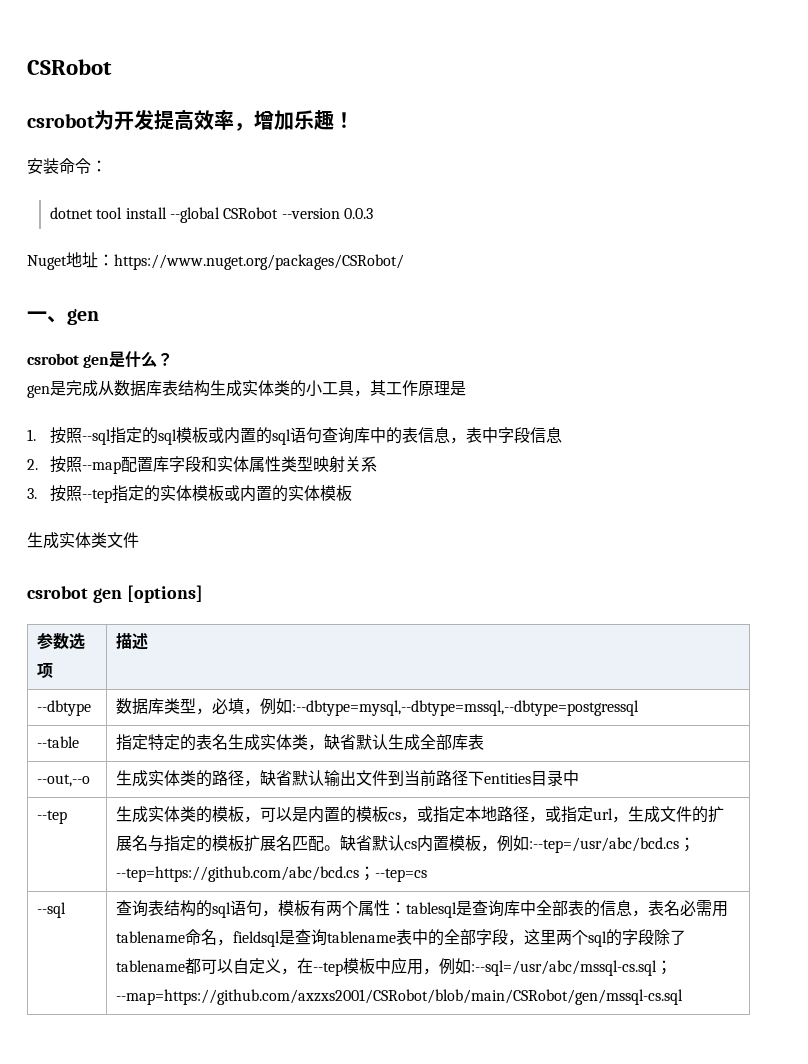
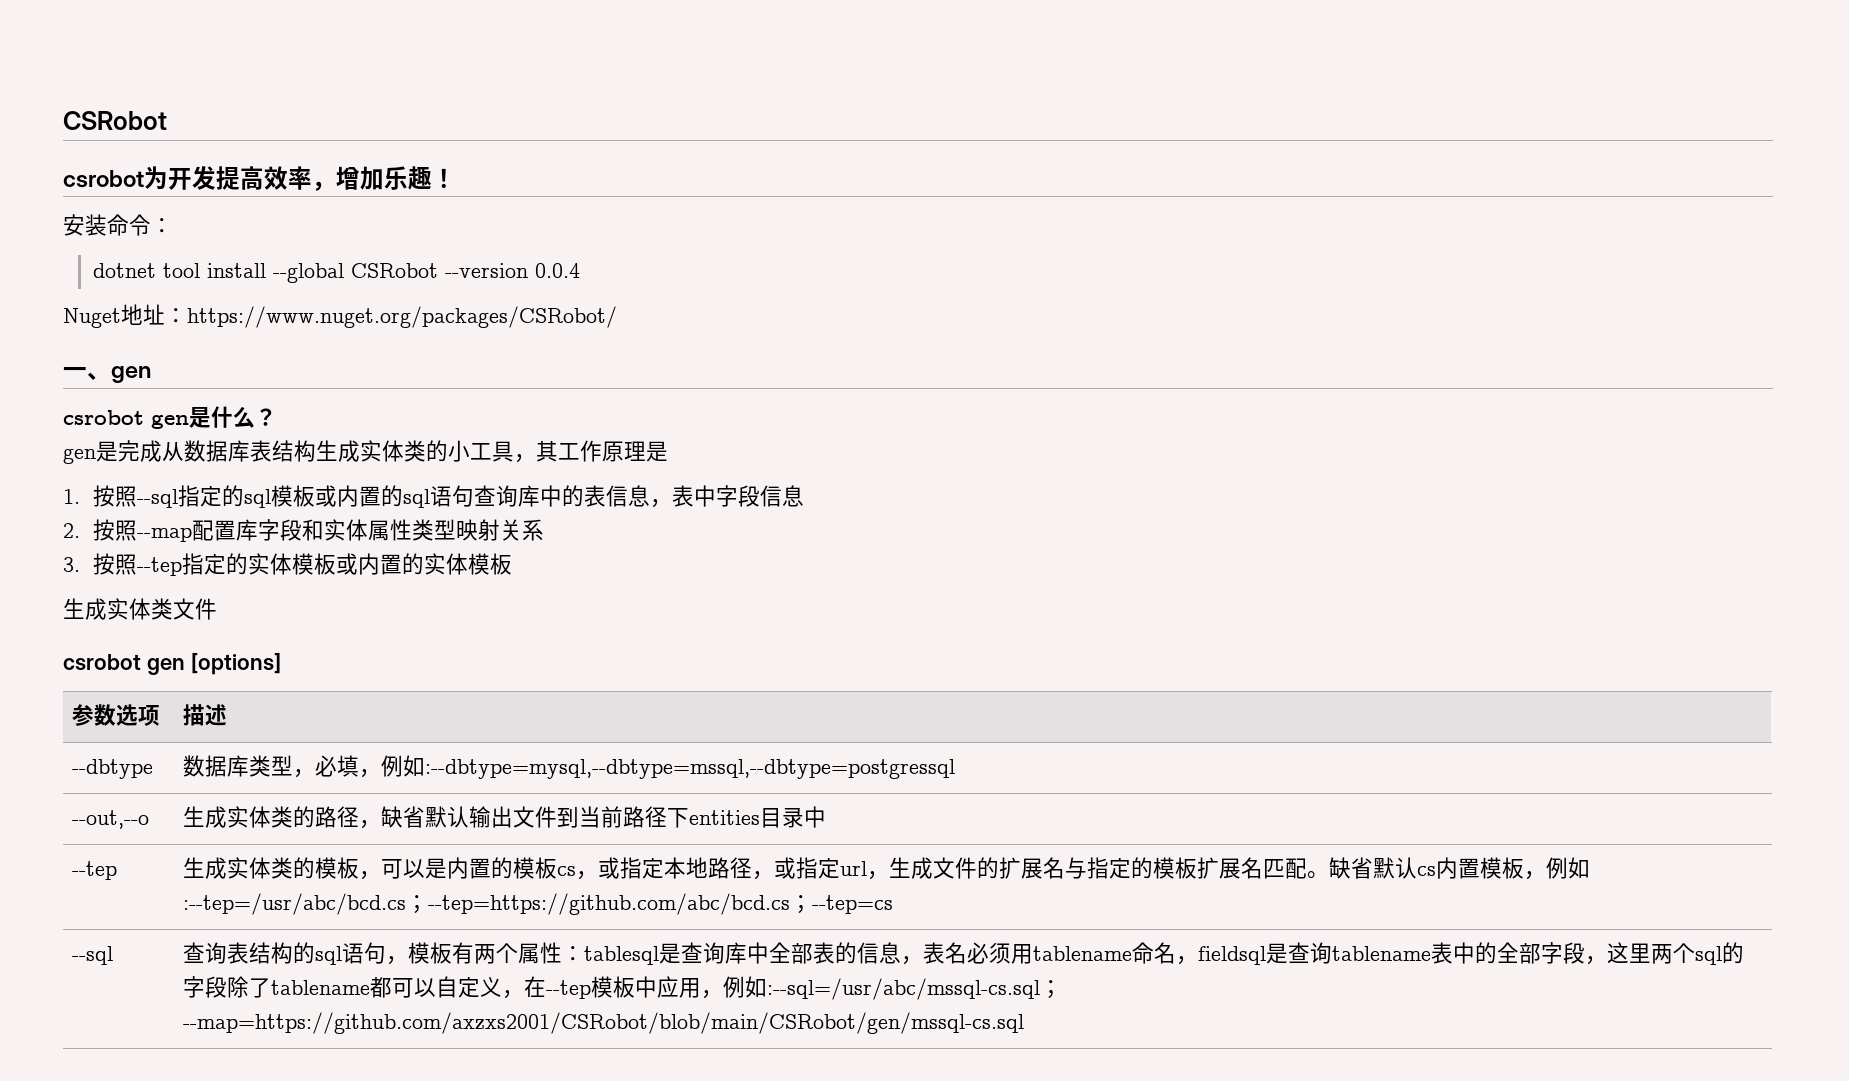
- dotnet tool install --global CSRobot --version 0.0.3
+ dotnet tool install --global CSRobot --version 0.0.4
- --table | 指定特定的表名生成实体类，缺省默认生成全部库表
- 查询表结构的sql语句，模板有两个属性：tablesql是查询库中全部表的信息，表名必需用tablename命名，fieldsql是查询tablename表中的全部字段，这里两个sql的字段除了tablename都可以自定义，在--tep模板中应用，例如:--sql=/usr/abc/mssql-cs.sql；--map=https://github.com/axzxs2001/CSRobot/blob/main/CSRobot/gen/mssql-cs.sql
+ 查询表结构的sql语句，模板有两个属性：tablesql是查询库中全部表的信息，表名必须用tablename命名，fieldsql是查询tablename表中的全部字段，这里两个sql的字段除了tablename都可以自定义，在--tep模板中应用，例如:--sql=/usr/abc/mssql-cs.sql；--map=https://github.com/axzxs2001/CSRobot/blob/main/CSRobot/gen/mssql-cs.sql

